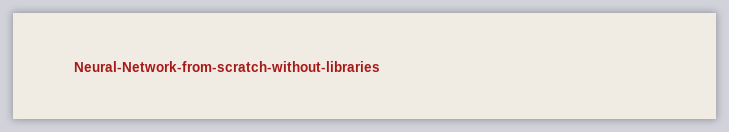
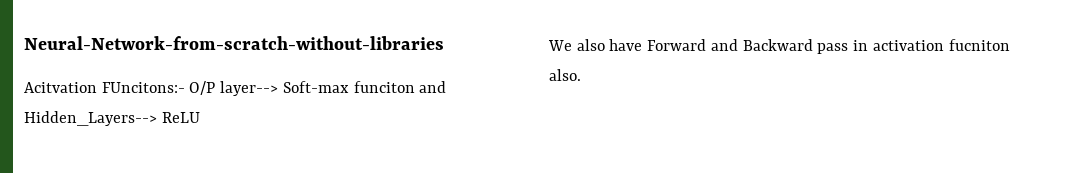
+ Acitvation FUncitons:- O/P layer--> Soft-max funciton and Hidden_Layers--> ReLU
+ We also have Forward and Backward pass in activation fucniton also.

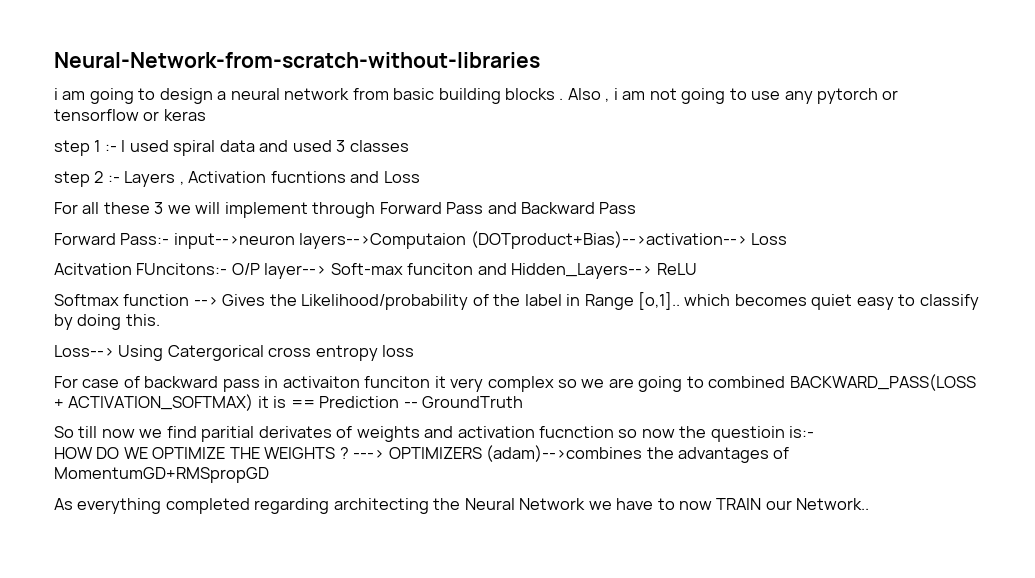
+ i am going to design a neural network from basic building blocks . Also , i am not going to use any pytorch or tensorflow or keras
+ step 1 :- I used spiral data and used 3 classes
+ step 2 :- Layers , Activation fucntions and Loss
+ For all these 3 we will implement through Forward Pass and Backward Pass
+ Forward Pass:- input-->neuron layers-->Computaion (DOTproduct+Bias)-->activation--> Loss
- We also have Forward and Backward pass in activation fucniton also.
+ Softmax function --> Gives the Likelihood/probability of the label in Range [o,1].. which becomes quiet easy to classify by doing this.
+ Loss--> Using Catergorical cross entropy loss
+ For case of backward pass in activaiton funciton it very complex so we are going to combined BACKWARD_PASS(LOSS + ACTIVATION_SOFTMAX) it is == Prediction -- GroundTruth
+ So till now we find paritial derivates of weights and activation fucnction so now the questioin is:-
+ HOW DO WE OPTIMIZE THE WEIGHTS ? ---> OPTIMIZERS (adam)-->combines the advantages of MomentumGD+RMSpropGD
+ As everything completed regarding architecting the Neural Network we have to now TRAIN our Network..

